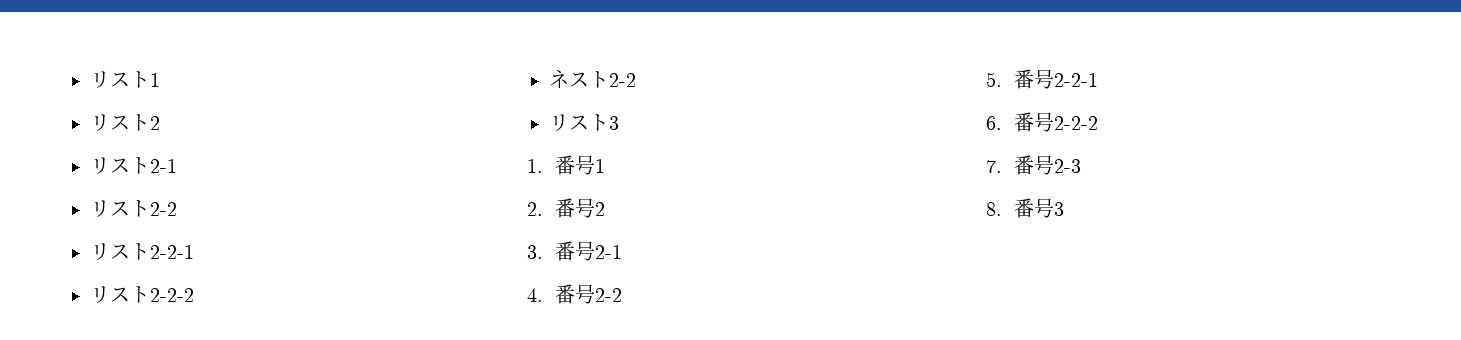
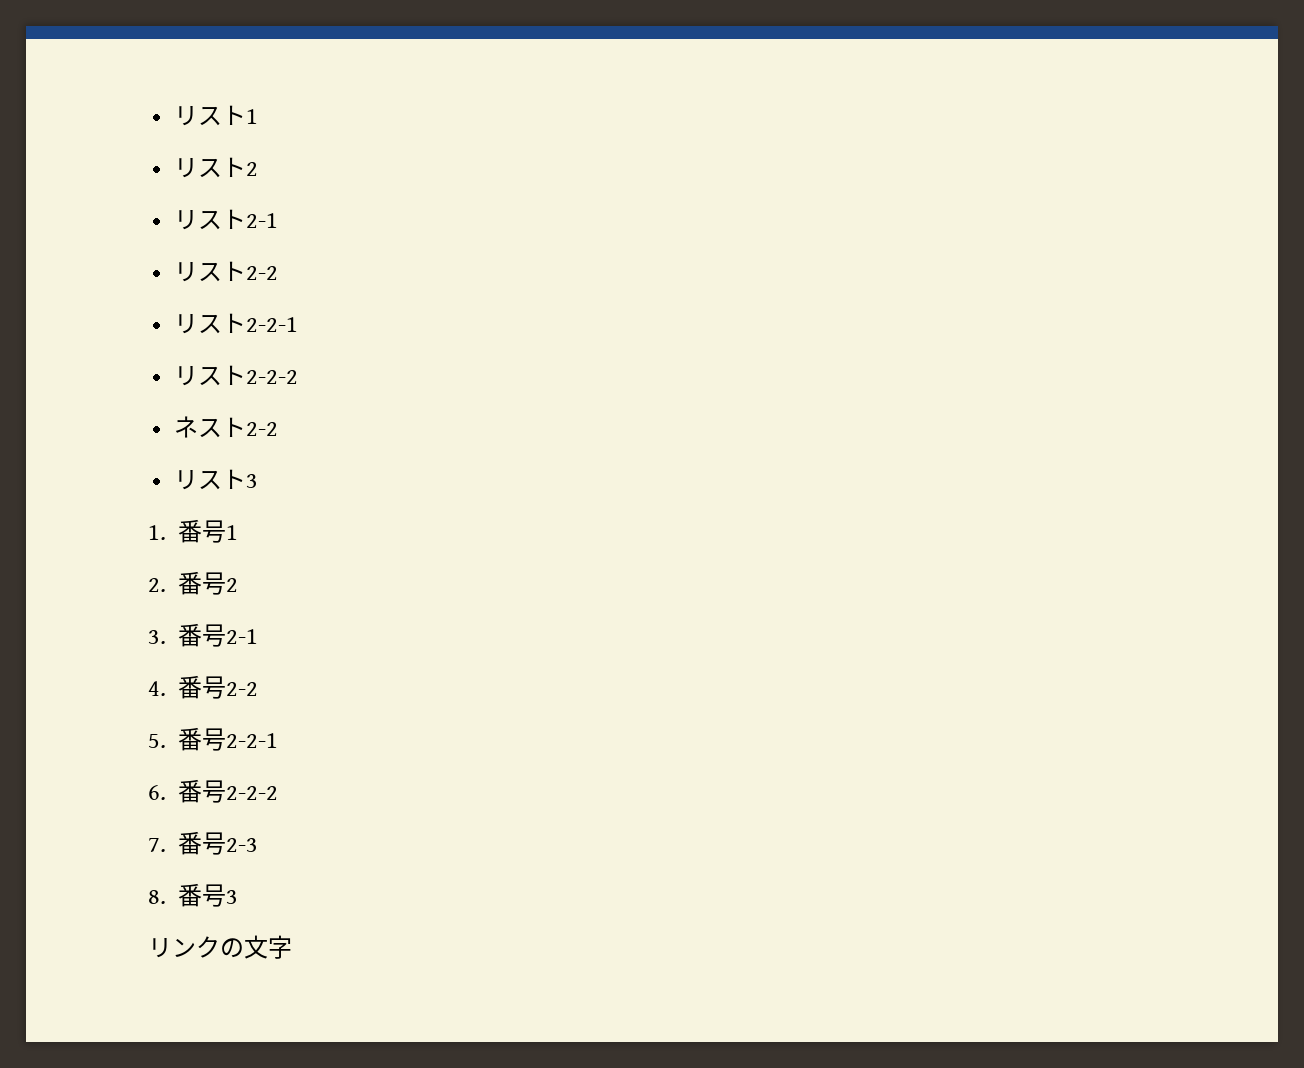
+ リンクの文字

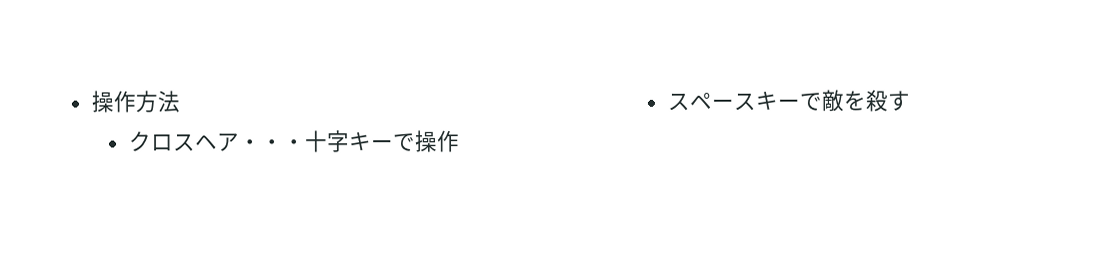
- リスト1
- リスト2
- リスト2-1
- リスト2-2
- リスト2-2-1
- リスト2-2-2
- ネスト2-2
- リスト3
- 1.番号1
- 2.番号2
- 3.番号2-1
- 4.番号2-2
- 5.番号2-2-1
- 6.番号2-2-2
- 7.番号2-3
- 8.番号3
- リンクの文字
+ 操作方法
+ クロスヘア・・・十字キーで操作
+ スペースキーで敵を殺す

